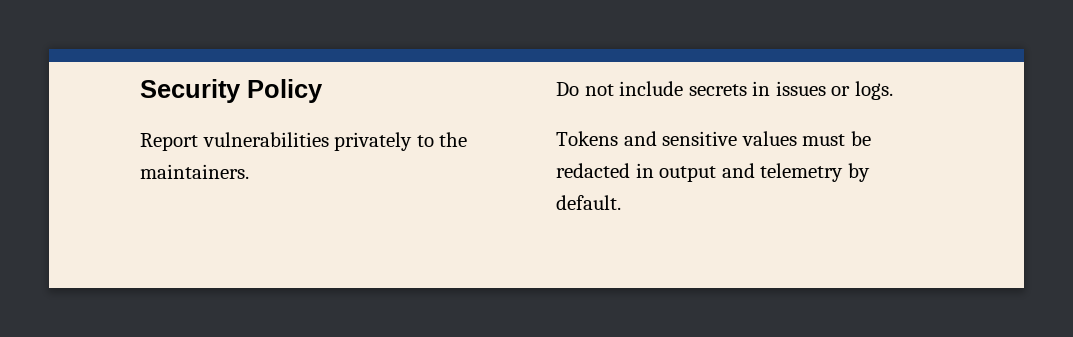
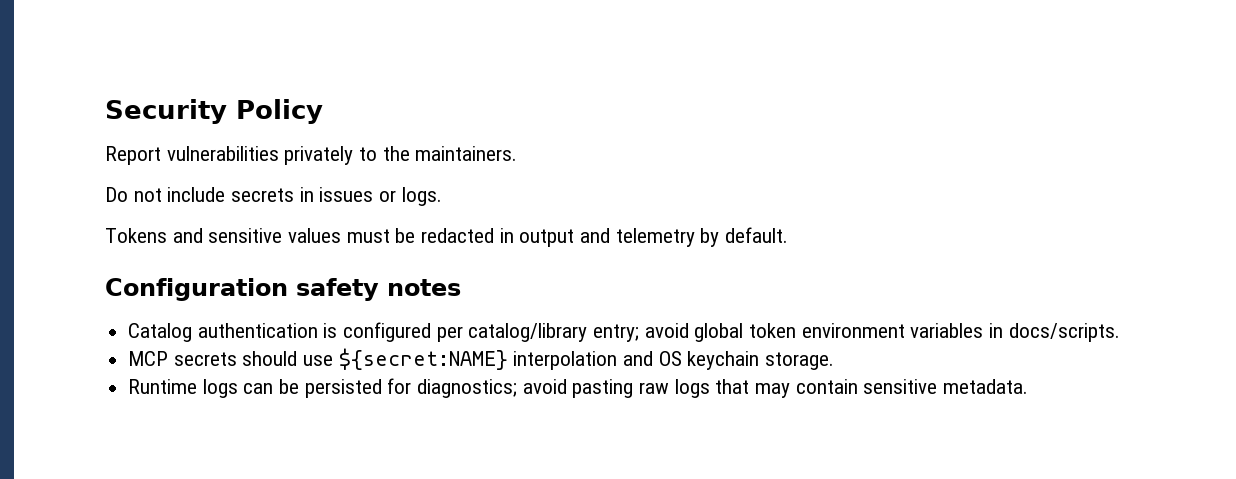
+ Configuration safety notes
+ Catalog authentication is configured per catalog/library entry; avoid global token environment variables in docs/scripts.
+ MCP secrets should use ${secret:NAME} interpolation and OS keychain storage.
+ Runtime logs can be persisted for diagnostics; avoid pasting raw logs that may contain sensitive metadata.

